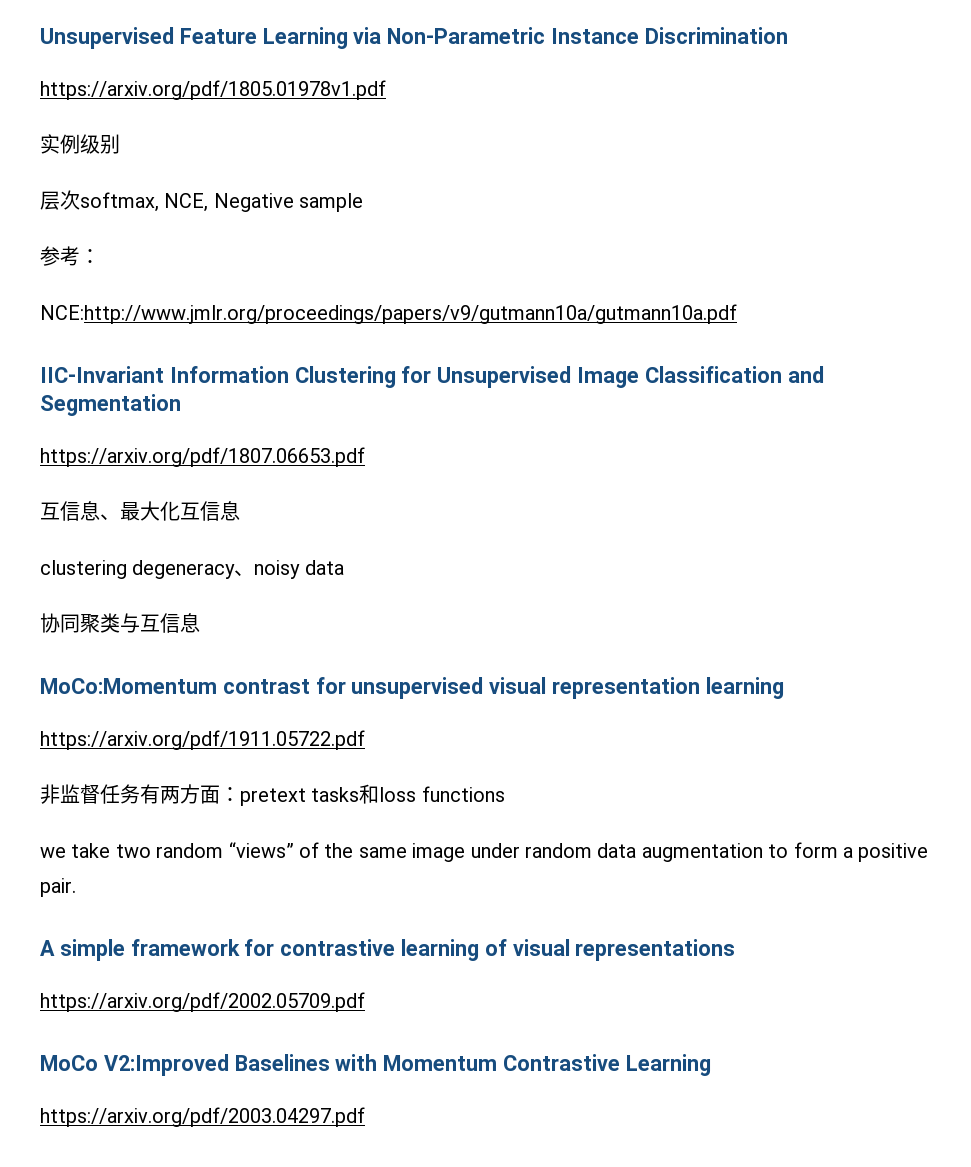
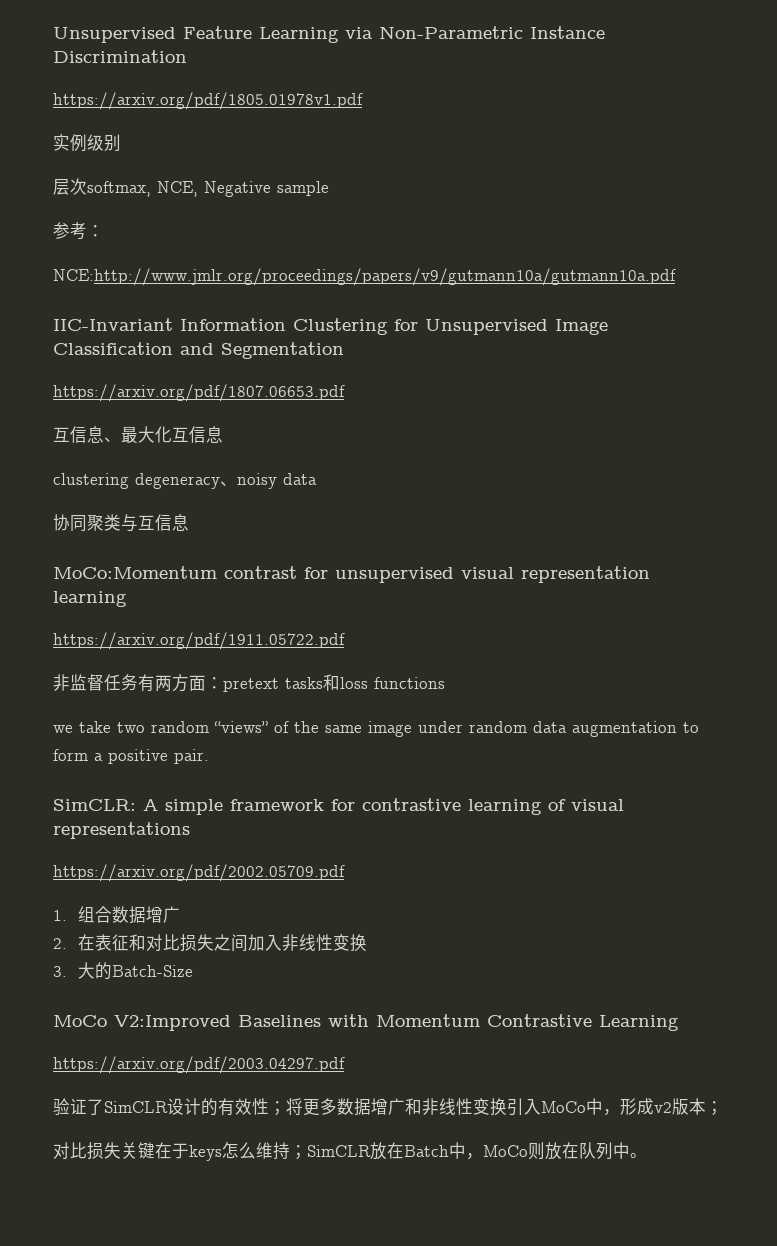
- A simple framework for contrastive learning of visual representations
+ SimCLR: A simple framework for contrastive learning of visual representations
+ 1.组合数据增广
+ 2.在表征和对比损失之间加入非线性变换
+ 3.大的Batch-Size
+ 验证了SimCLR设计的有效性；将更多数据增广和非线性变换引入MoCo中，形成v2版本；
+ 对比损失关键在于keys怎么维持；SimCLR放在Batch中，MoCo则放在队列中。

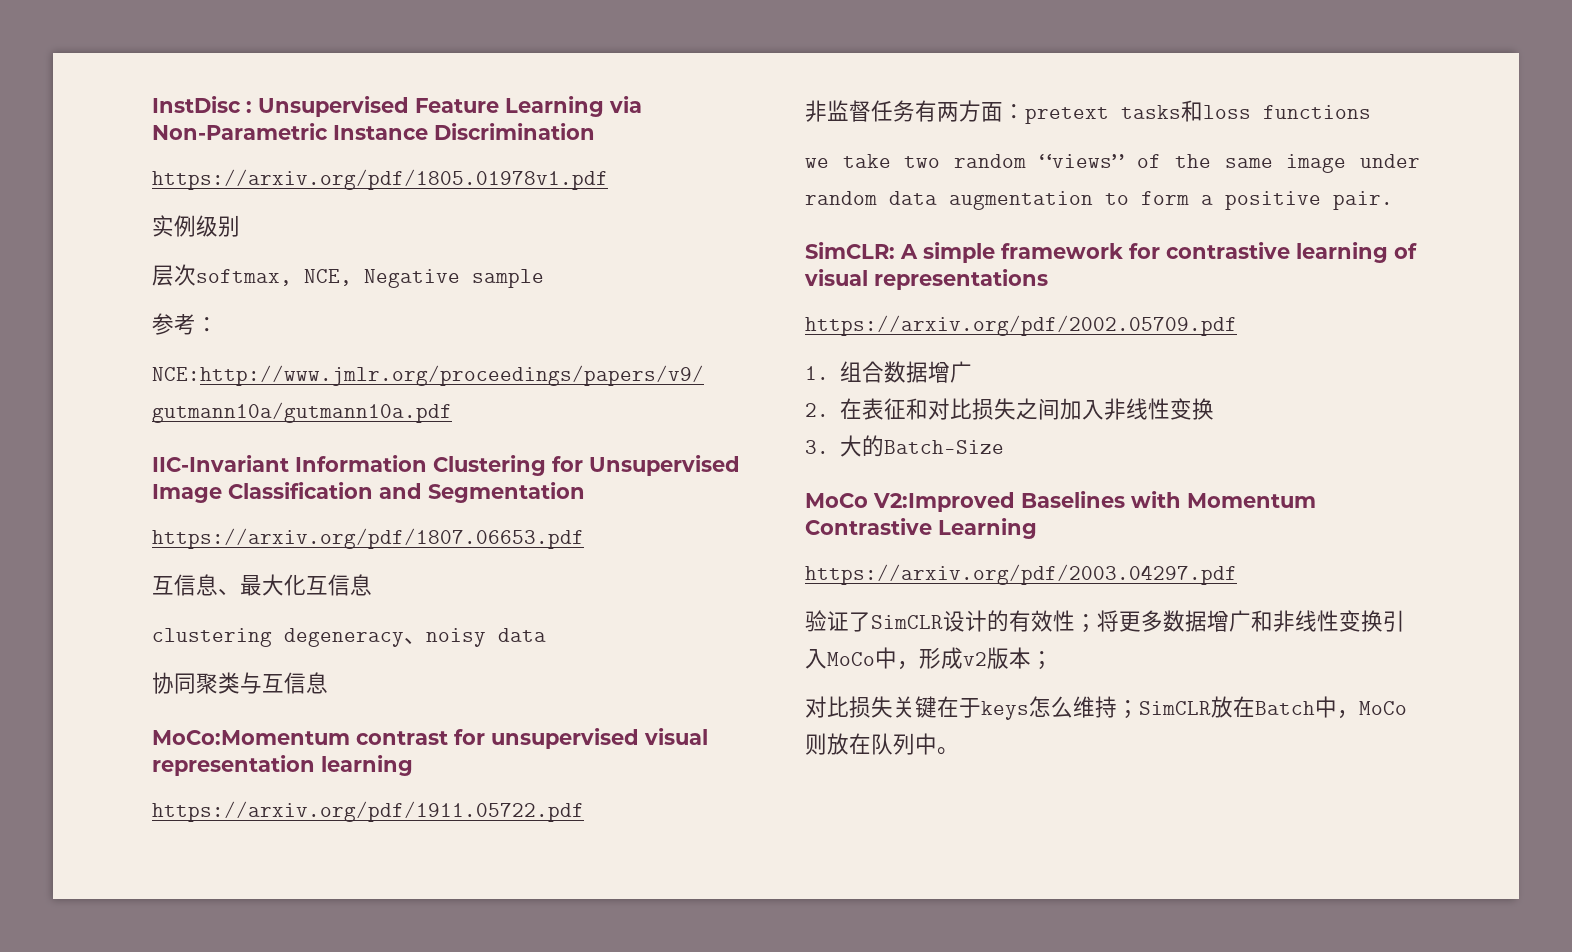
- Unsupervised Feature Learning via Non-Parametric Instance Discrimination
+ InstDisc : Unsupervised Feature Learning via Non-Parametric Instance Discrimination

